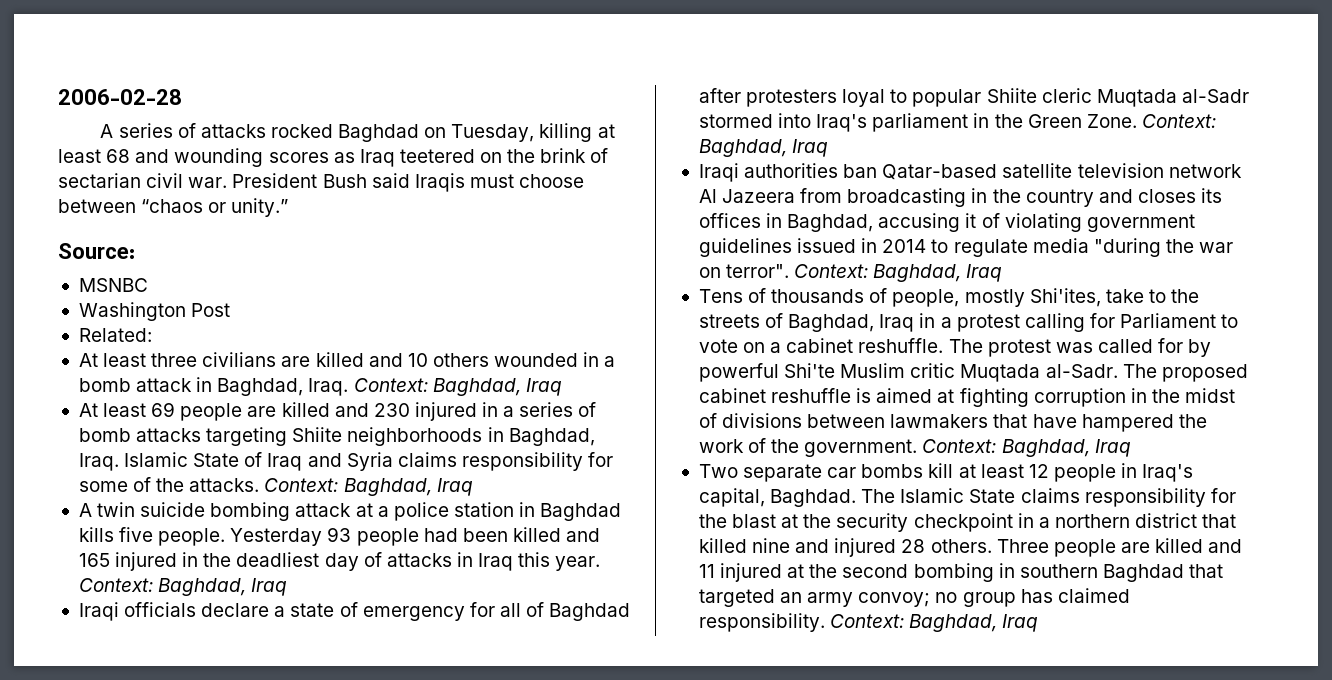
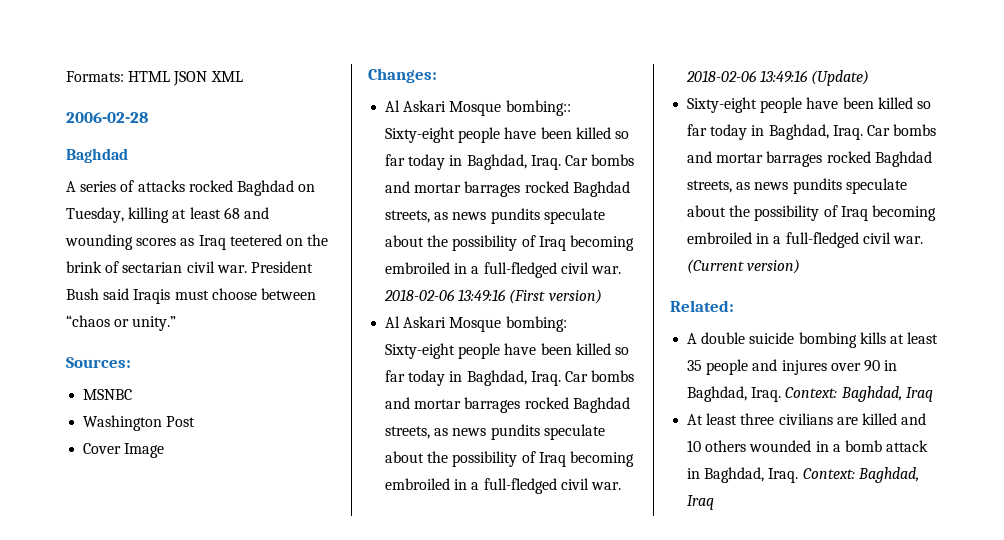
+ Formats: HTML JSON XML
  2006-02-28
+ Baghdad
- Source:
+ Sources:
+ Cover Image
+ Changes:
+ Al Askari Mosque bombing:: Sixty-eight people have been killed so far today in Baghdad, Iraq. Car bombs and mortar barrages rocked Baghdad streets, as news pundits speculate about the possibility of Iraq becoming embroiled in a full-fledged civil war. 2018-02-06 13:49:16 (First version)
+ Al Askari Mosque bombing: Sixty-eight people have been killed so far today in Baghdad, Iraq. Car bombs and mortar barrages rocked Baghdad streets, as news pundits speculate about the possibility of Iraq becoming embroiled in a full-fledged civil war. 2018-02-06 13:49:16 (Update)
+ Sixty-eight people have been killed so far today in Baghdad, Iraq. Car bombs and mortar barrages rocked Baghdad streets, as news pundits speculate about the possibility of Iraq becoming embroiled in a full-fledged civil war. (Current version)
  Related:
+ A double suicide bombing kills at least 35 people and injures over 90 in Baghdad, Iraq. Context: Baghdad, Iraq
- At least 69 people are killed and 230 injured in a series of bomb attacks targeting Shiite neighborhoods in Baghdad, Iraq. Islamic State of Iraq and Syria claims responsibility for some of the attacks. Context: Baghdad, Iraq
- A twin suicide bombing attack at a police station in Baghdad kills five people. Yesterday 93 people had been killed and 165 injured in the deadliest day of attacks in Iraq this year. Context: Baghdad, Iraq
- Iraqi officials declare a state of emergency for all of Baghdad after protesters loyal to popular Shiite cleric Muqtada al-Sadr stormed into Iraq's parliament in the Green Zone. Context: Baghdad, Iraq
- Iraqi authorities ban Qatar-based satellite television network Al Jazeera from broadcasting in the country and closes its offices in Baghdad, accusing it of violating government guidelines issued in 2014 to regulate media "during the war on terror". Context: Baghdad, Iraq
- Tens of thousands of people, mostly Shi'ites, take to the streets of Baghdad, Iraq in a protest calling for Parliament to vote on a cabinet reshuffle. The protest was called for by powerful Shi'te Muslim critic Muqtada al-Sadr. The proposed cabinet reshuffle is aimed at fighting corruption in the midst of divisions between lawmakers that have hampered the work of the government. Context: Baghdad, Iraq
- Two separate car bombs kill at least 12 people in Iraq's capital, Baghdad. The Islamic State claims responsibility for the blast at the security checkpoint in a northern district that killed nine and injured 28 others. Three people are killed and 11 injured at the second bombing in southern Baghdad that targeted an army convoy; no group has claimed responsibility. Context: Baghdad, Iraq

